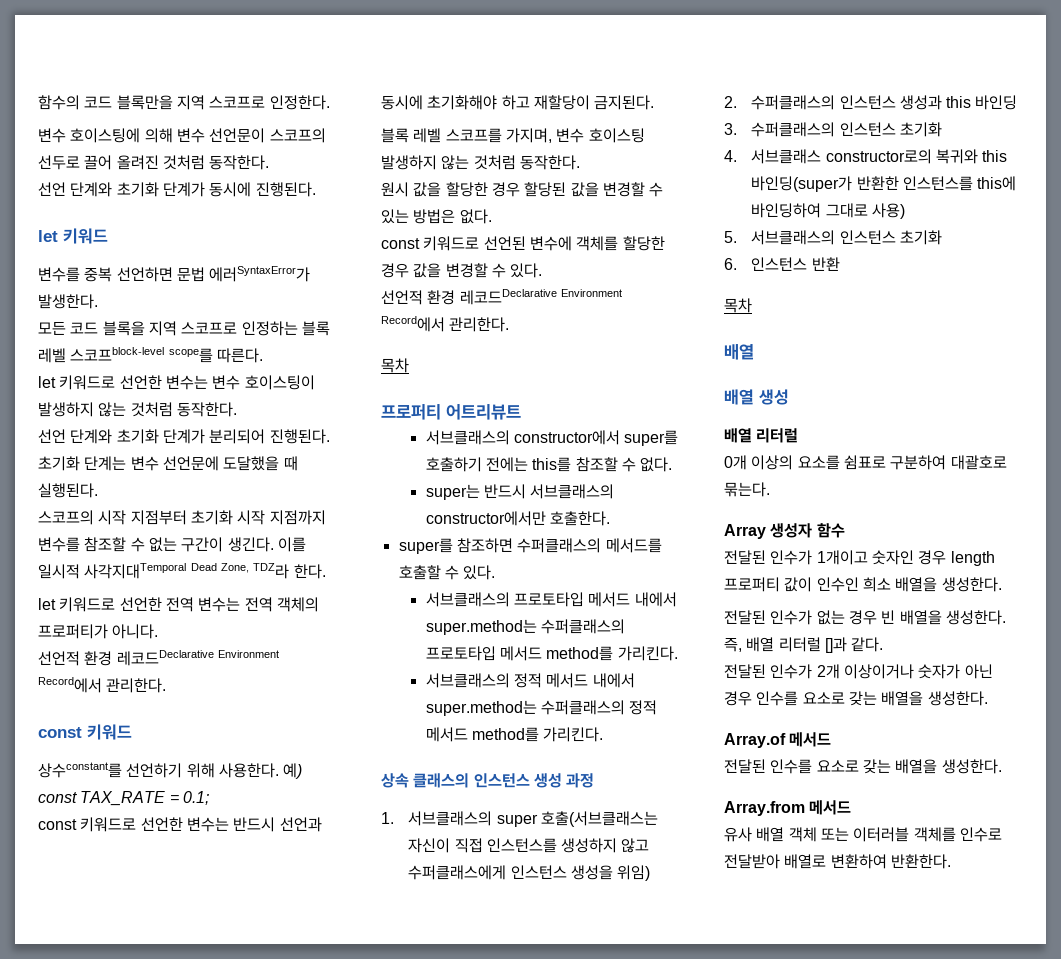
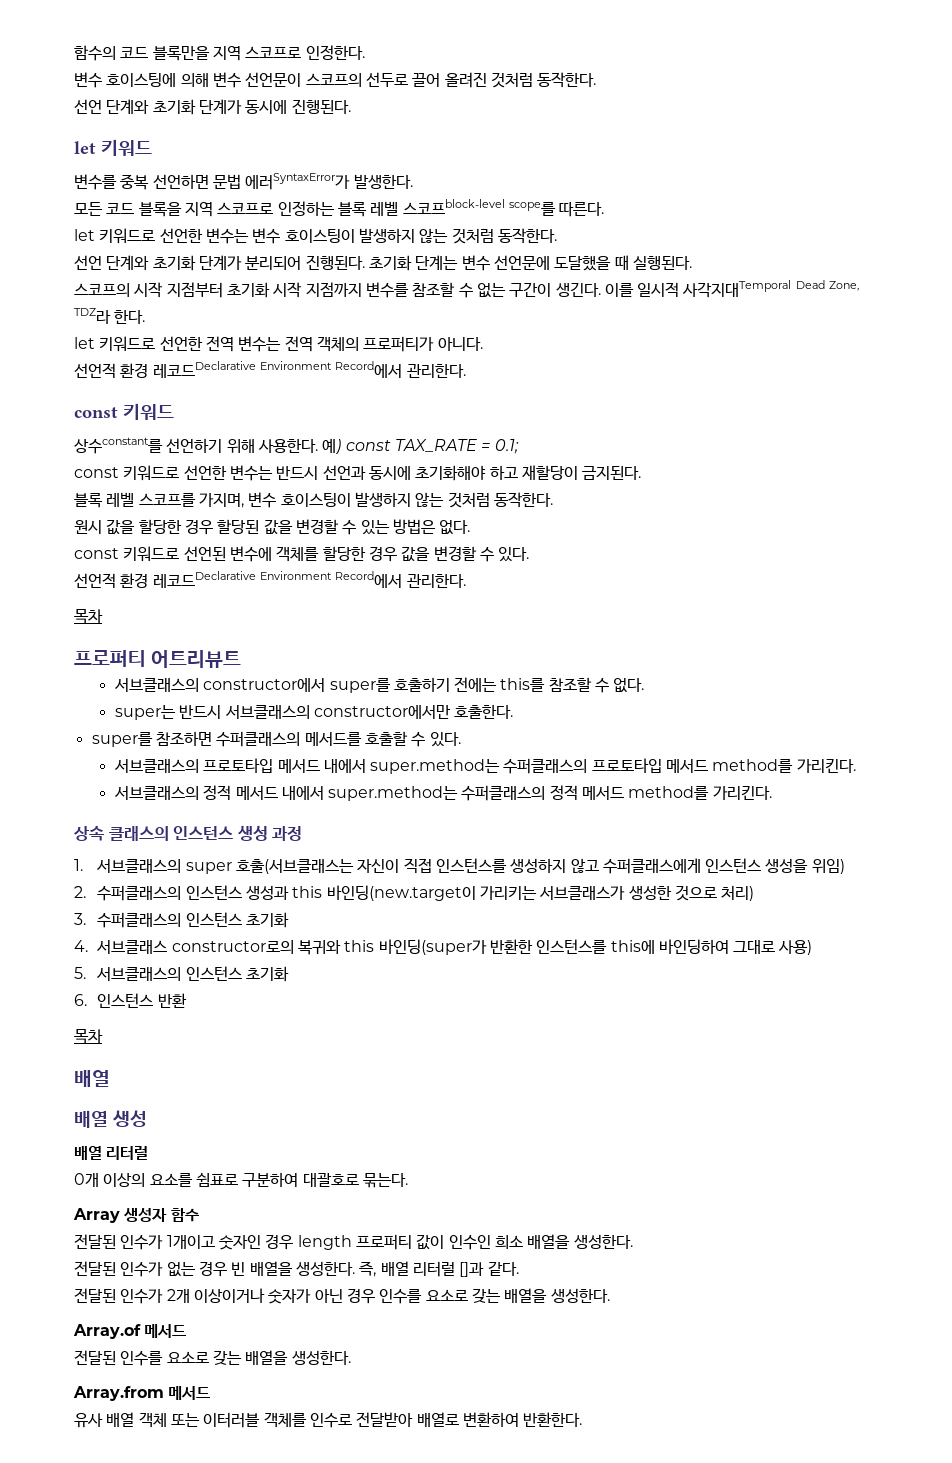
- 블록 레벨 스코프를 가지며, 변수 호이스팅 발생하지 않는 것처럼 동작한다.
+ 블록 레벨 스코프를 가지며, 변수 호이스팅이 발생하지 않는 것처럼 동작한다.
- 2. 수퍼클래스의 인스턴스 생성과 this 바인딩
+ 2. 수퍼클래스의 인스턴스 생성과 this 바인딩(new.target이 가리키는 서브클래스가 생성한 것으로 처리)

